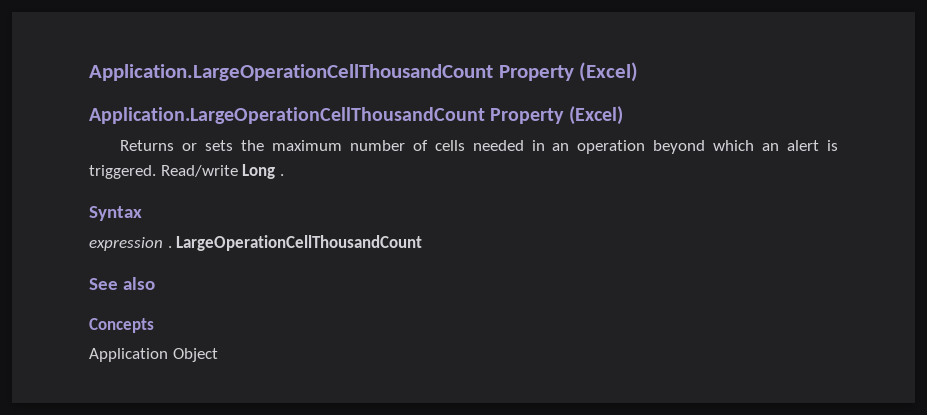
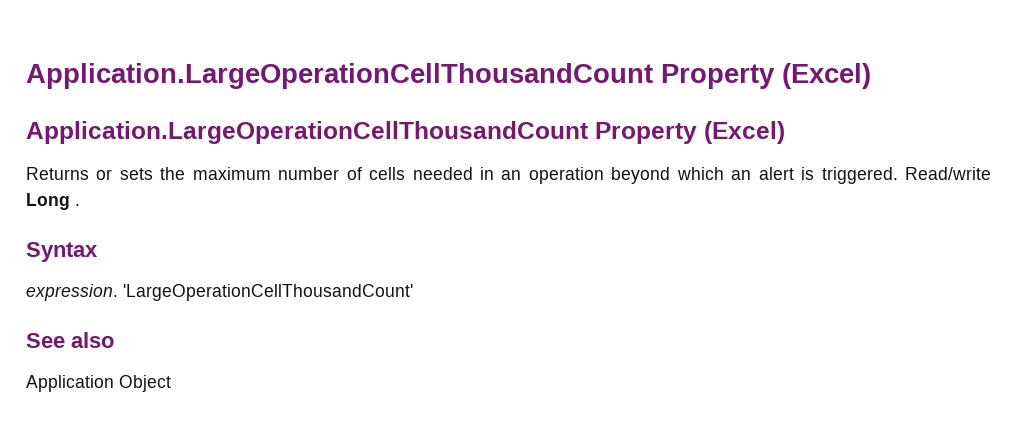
- expression . LargeOperationCellThousandCount
+ expression. 'LargeOperationCellThousandCount'
- Concepts

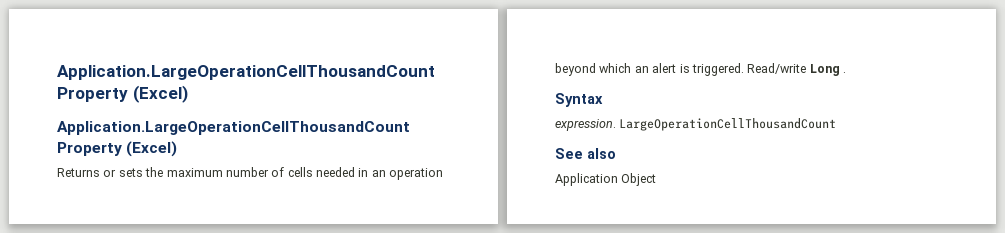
- 'LargeOperationCellThousandCount'
+ LargeOperationCellThousandCount

